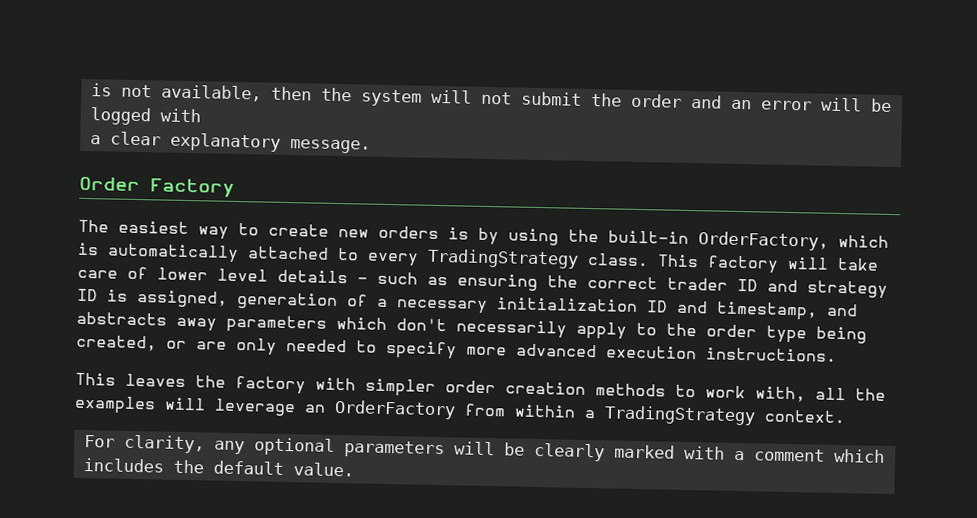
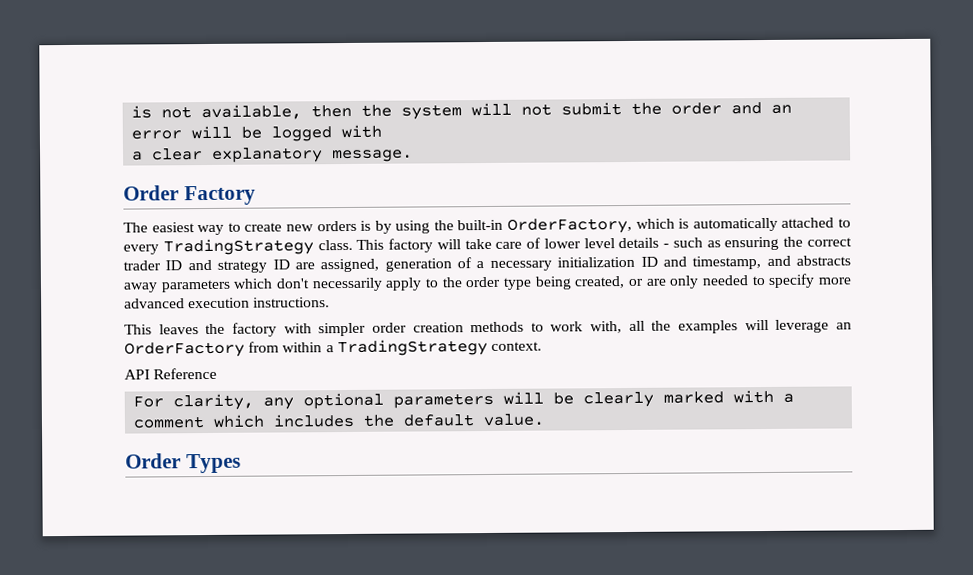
- This factory will take care of lower level details - such as ensuring the correct trader ID and strategy ID is assigned, generation of a necessary initialization ID and timestamp, and abstracts away parameters which don't necessarily apply to the order type being created, or are only needed to specify more advanced execution instructions.
+ This factory will take care of lower level details - such as ensuring the correct trader ID and strategy ID are assigned, generation of a necessary initialization ID and timestamp, and abstracts away parameters which don't necessarily apply to the order type being created, or are only needed to specify more advanced execution instructions.
+ API Reference
+ Order Types

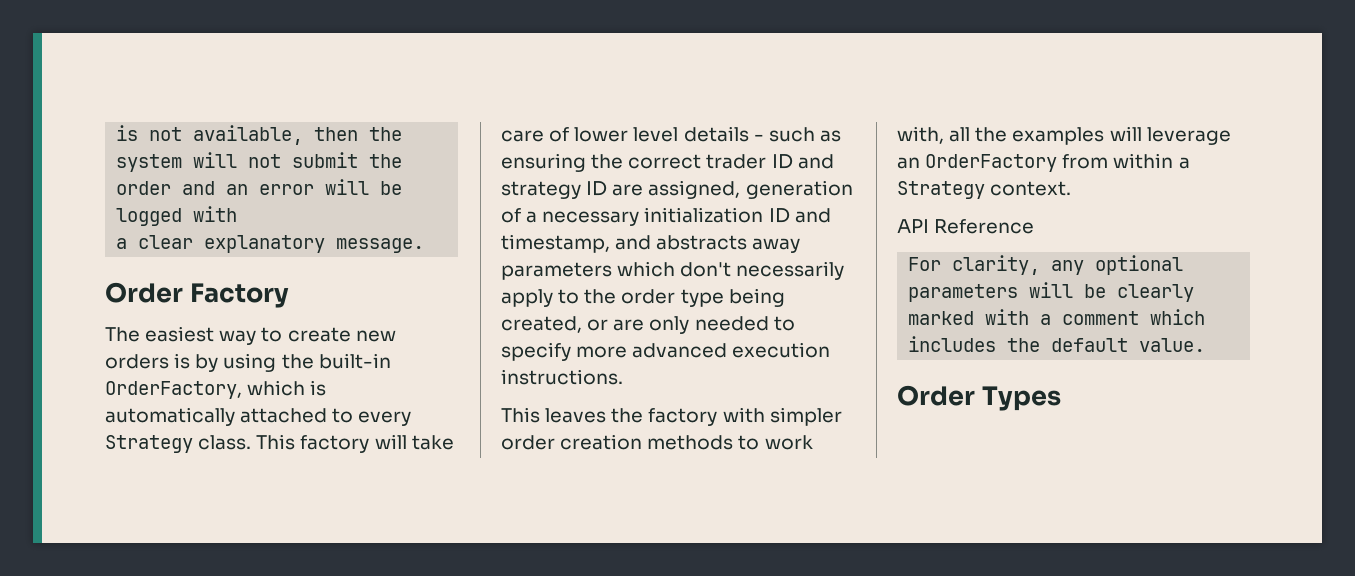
- The easiest way to create new orders is by using the built-in OrderFactory, which is automatically attached to every TradingStrategy class.
+ The easiest way to create new orders is by using the built-in OrderFactory, which is automatically attached to every Strategy class.
- This leaves the factory with simpler order creation methods to work with, all the examples will leverage an OrderFactory from within a TradingStrategy context.
+ This leaves the factory with simpler order creation methods to work with, all the examples will leverage an OrderFactory from within a Strategy context.

